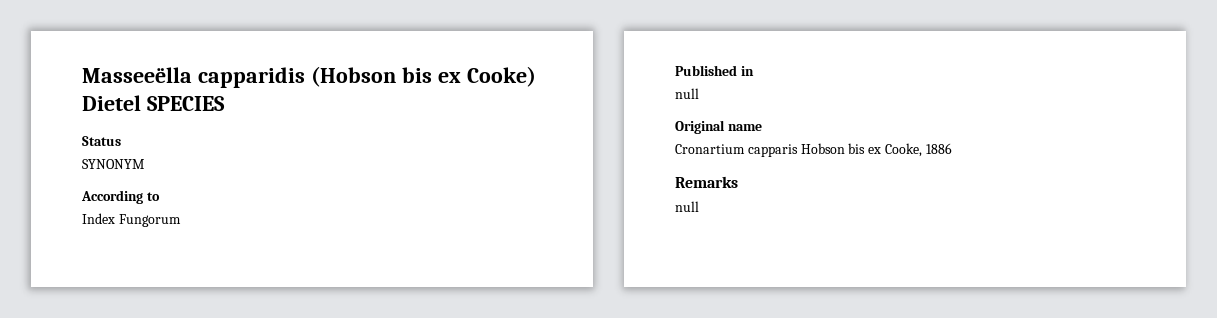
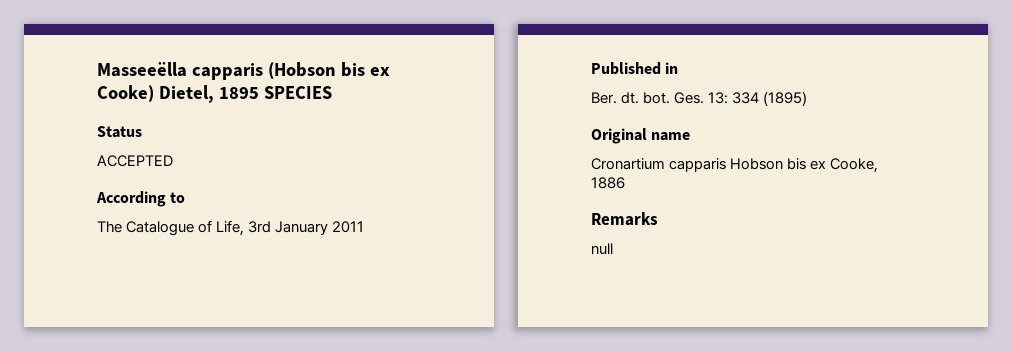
- Masseeëlla capparidis (Hobson bis ex Cooke) Dietel SPECIES
+ Masseeëlla capparis (Hobson bis ex Cooke) Dietel, 1895 SPECIES
- SYNONYM
+ ACCEPTED
- Index Fungorum
+ The Catalogue of Life, 3rd January 2011
  Published in
- null
+ Ber. dt. bot. Ges. 13: 334 (1895)

